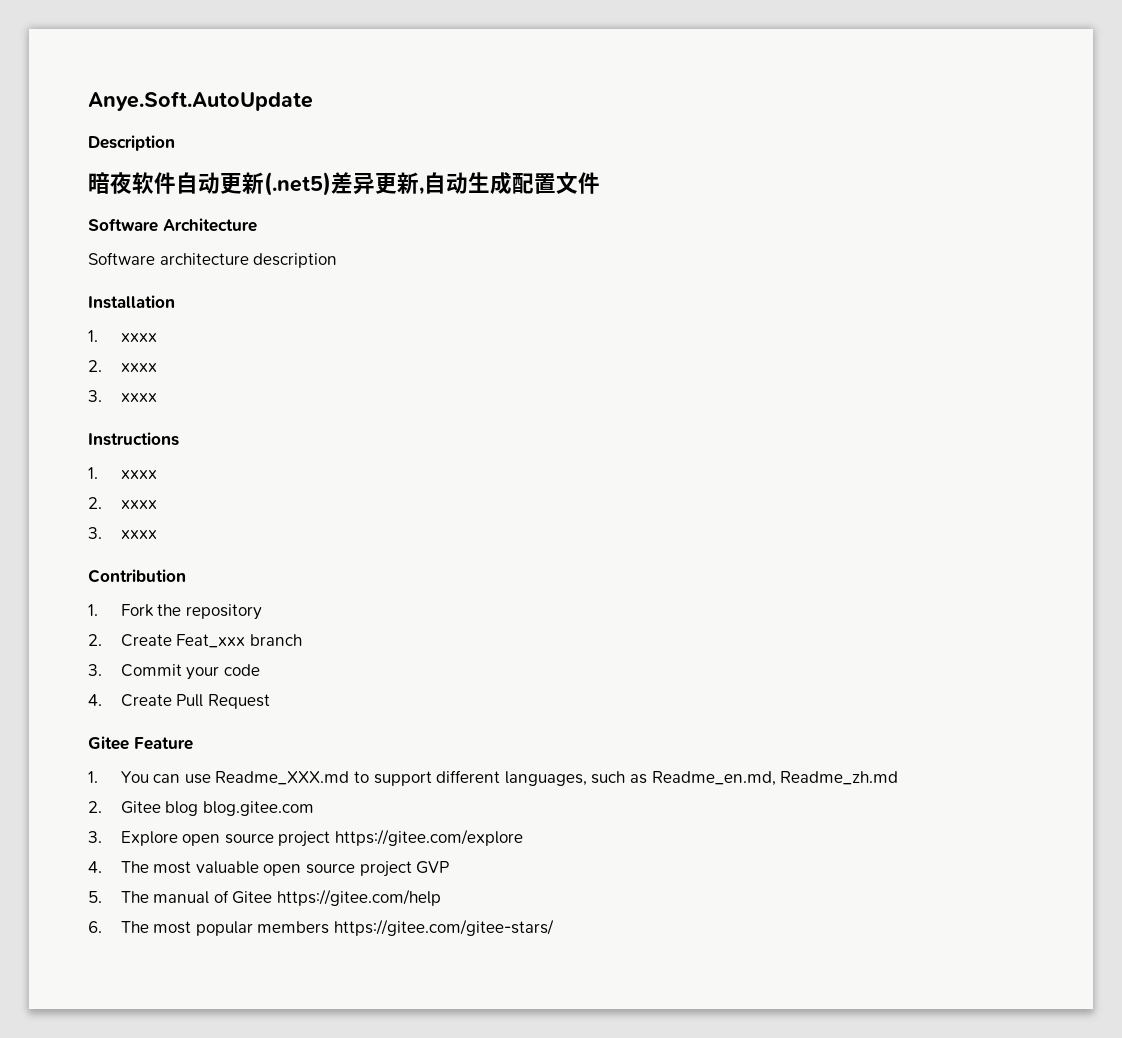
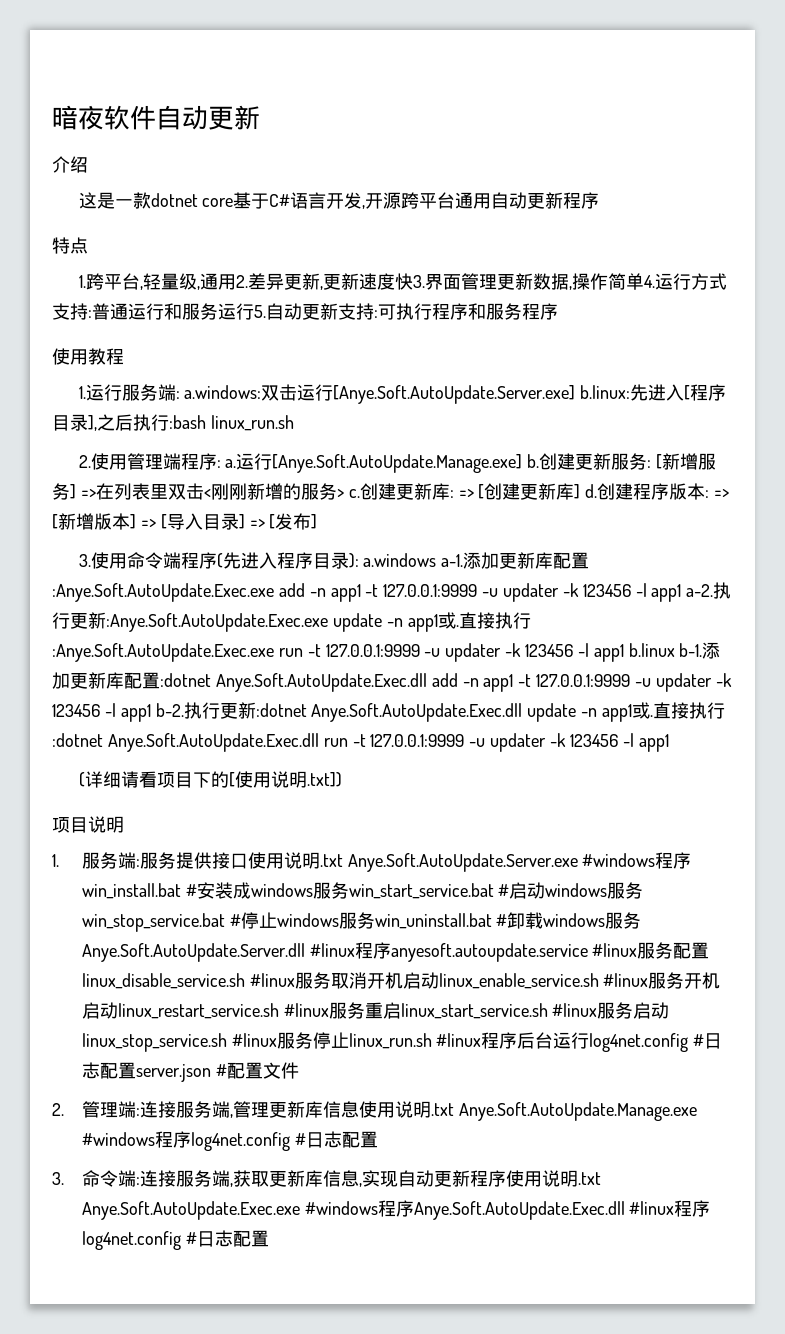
- Anye.Soft.AutoUpdate
- Description
- 暗夜软件自动更新(.net5)差异更新,自动生成配置文件
- Software Architecture
- Software architecture description
- Installation
- 1. xxxx
- 2. xxxx
- 3. xxxx
- Instructions
- 1. xxxx
- 2. xxxx
- 3. xxxx
- Contribution
- 1. Fork the repository
- 2. Create Feat_xxx branch
- 3. Commit your code
- 4. Create Pull Request
- Gitee Feature
- 1. You can use Readme_XXX.md to support different languages, such as Readme_en.md, Readme_zh.md
- 2. Gitee blog blog.gitee.com
- 3. Explore open source project https://gitee.com/explore
- 4. The most valuable open source project GVP
- 5. The manual of Gitee https://gitee.com/help
- 6. The most popular members https://gitee.com/gitee-stars/
+ 暗夜软件自动更新
+ 介绍
+ 这是一款dotnet core基于C#语言开发,开源跨平台通用自动更新程序
+ 特点
+ 1.跨平台,轻量级,通用2.差异更新,更新速度快3.界面管理更新数据,操作简单4.运行方式支持:普通运行和服务运行5.自动更新支持:可执行程序和服务程序
+ 使用教程
+ 1.运行服务端: a.windows:双击运行[Anye.Soft.AutoUpdate.Server.exe] b.linux:先进入[程序目录],之后执行:bash linux_run.sh
+ 2.使用管理端程序: a.运行[Anye.Soft.AutoUpdate.Manage.exe] b.创建更新服务: [新增服务] =>在列表里双击<刚刚新增的服务> c.创建更新库: => [创建更新库] d.创建程序版本: => [新增版本] => [导入目录] => [发布]
+ 3.使用命令端程序(先进入程序目录): a.windows a-1.添加更新库配置:Anye.Soft.AutoUpdate.Exec.exe add -n app1 -t 127.0.0.1:9999 -u updater -k 123456 -l app1 a-2.执行更新:Anye.Soft.AutoUpdate.Exec.exe update -n app1或.直接执行:Anye.Soft.AutoUpdate.Exec.exe run -t 127.0.0.1:9999 -u updater -k 123456 -l app1 b.linux b-1.添加更新库配置:dotnet Anye.Soft.AutoUpdate.Exec.dll add -n app1 -t 127.0.0.1:9999 -u updater -k 123456 -l app1 b-2.执行更新:dotnet Anye.Soft.AutoUpdate.Exec.dll update -n app1或.直接执行:dotnet Anye.Soft.AutoUpdate.Exec.dll run -t 127.0.0.1:9999 -u updater -k 123456 -l app1
+ (详细请看项目下的[使用说明.txt])
+ 项目说明
+ 1.服务端:服务提供接口使用说明.txt Anye.Soft.AutoUpdate.Server.exe #windows程序win_install.bat #安装成windows服务win_start_service.bat #启动windows服务win_stop_service.bat #停止windows服务win_uninstall.bat #卸载windows服务Anye.Soft.AutoUpdate.Server.dll #linux程序anyesoft.autoupdate.service #linux服务配置linux_disable_service.sh #linux服务取消开机启动linux_enable_service.sh #linux服务开机启动linux_restart_service.sh #linux服务重启linux_start_service.sh #linux服务启动linux_stop_service.sh #linux服务停止linux_run.sh #linux程序后台运行log4net.config #日志配置server.json #配置文件
+ 2.管理端:连接服务端,管理更新库信息使用说明.txt Anye.Soft.AutoUpdate.Manage.exe #windows程序log4net.config #日志配置
+ 3.命令端:连接服务端,获取更新库信息,实现自动更新程序使用说明.txt Anye.Soft.AutoUpdate.Exec.exe #windows程序Anye.Soft.AutoUpdate.Exec.dll #linux程序log4net.config #日志配置

